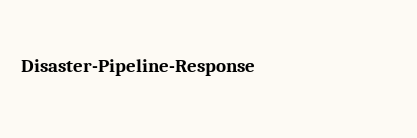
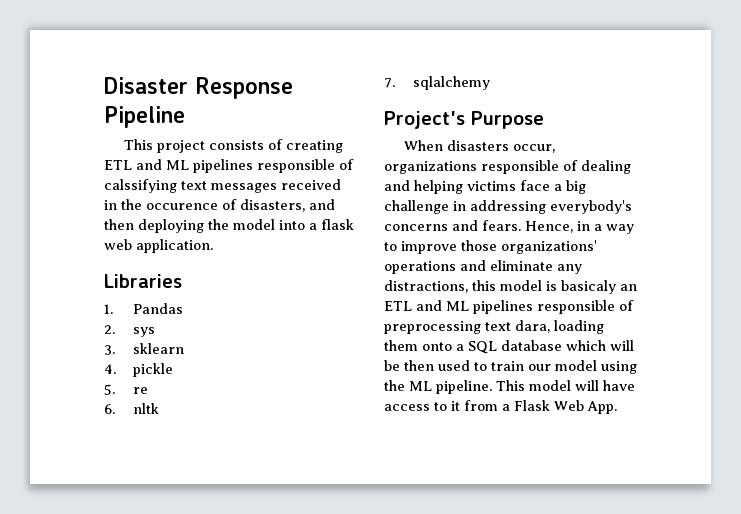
- Disaster-Pipeline-Response
+ Disaster Response Pipeline
+ This project consists of creating ETL and ML pipelines responsible of calssifying text messages received in the occurence of disasters, and then deploying the model into a flask web application.
+ Libraries
+ 1. Pandas
+ 2. sys
+ 3. sklearn
+ 4. pickle
+ 5. re
+ 6. nltk
+ 7. sqlalchemy
+ Project's Purpose
+ When disasters occur, organizations responsible of dealing and helping victims face a big challenge in addressing everybody's concerns and fears. Hence, in a way to improve those organizations' operations and eliminate any distractions, this model is basicaly an ETL and ML pipelines responsible of preprocessing text dara, loading them onto a SQL database which will be then used to train our model using the ML pipeline. This model will have access to it from a Flask Web App.

